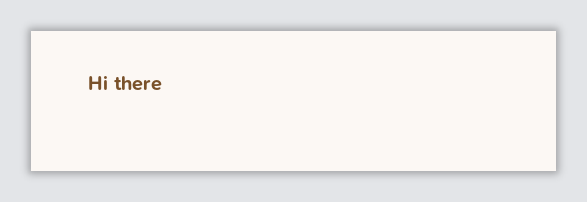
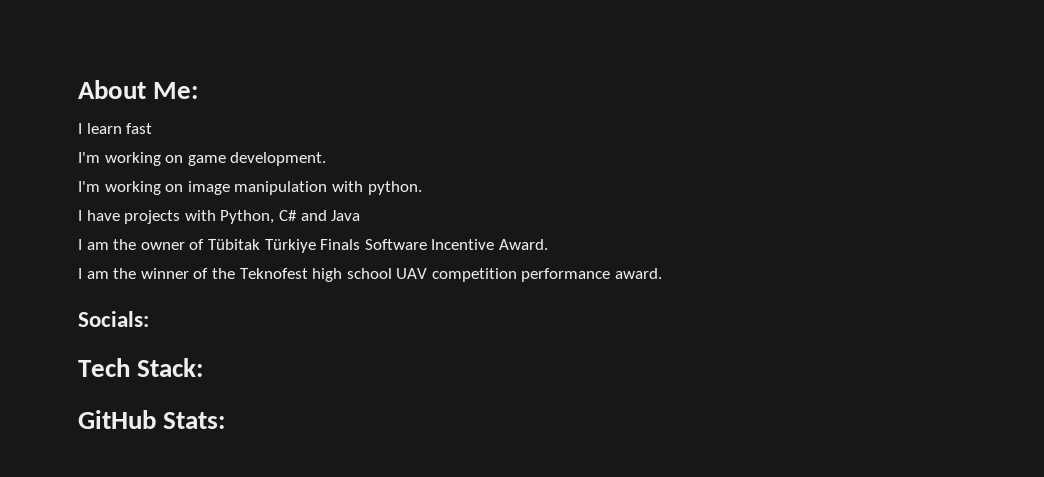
- Hi there
+ About Me:
+ I learn fast
+ I'm working on game development.
+ I'm working on image manipulation with python.
+ I have projects with Python, C# and Java
+ I am the owner of Tübitak Türkiye Finals Software Incentive Award.
+ I am the winner of the Teknofest high school UAV competition performance award.
+ Socials:
+ Tech Stack:
+ GitHub Stats:

